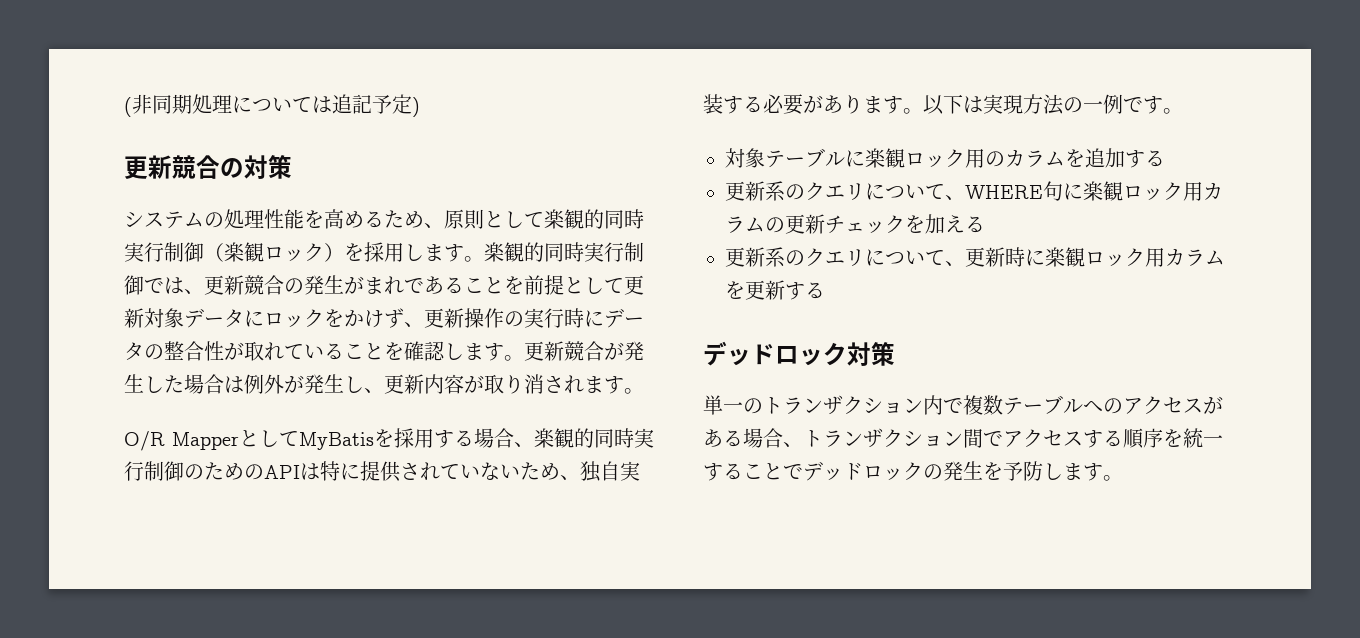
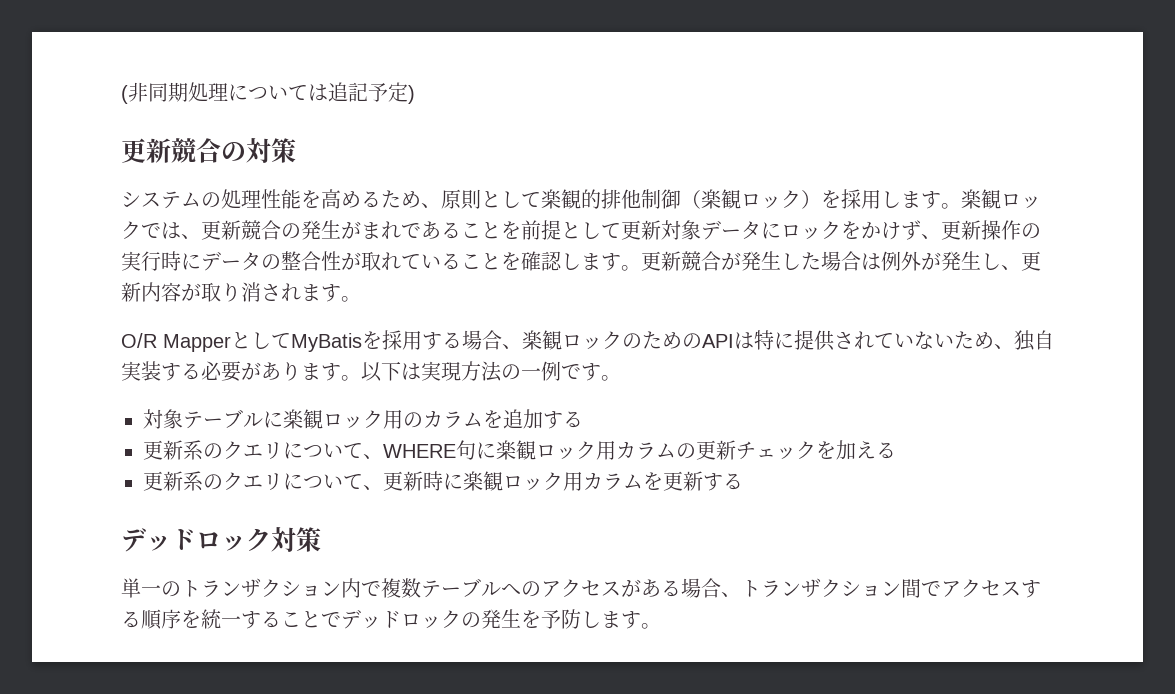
- システムの処理性能を高めるため、原則として楽観的同時実行制御（楽観ロック）を採用します。
+ システムの処理性能を高めるため、原則として楽観的排他制御（楽観ロック）を採用します。
- 楽観的同時実行制御では、更新競合の発生がまれであることを前提として更新対象データにロックをかけず、更新操作の実行時にデータの整合性が取れていることを確認します。
+ 楽観ロックでは、更新競合の発生がまれであることを前提として更新対象データにロックをかけず、更新操作の実行時にデータの整合性が取れていることを確認します。
- O/R MapperとしてMyBatisを採用する場合、楽観的同時実行制御のためのAPIは特に提供されていないため、独自実装する必要があります。
+ O/R MapperとしてMyBatisを採用する場合、楽観ロックのためのAPIは特に提供されていないため、独自実装する必要があります。

